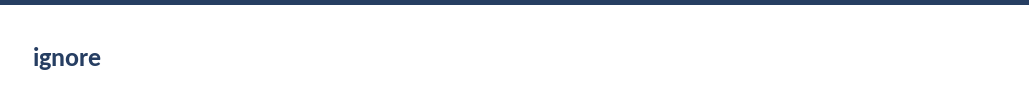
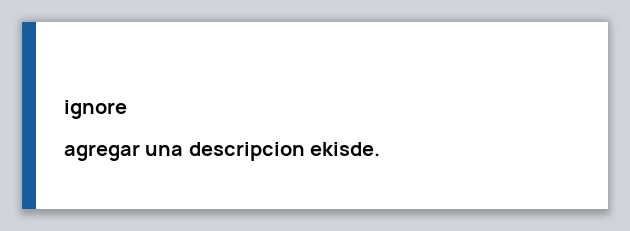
+ agregar una descripcion ekisde.

